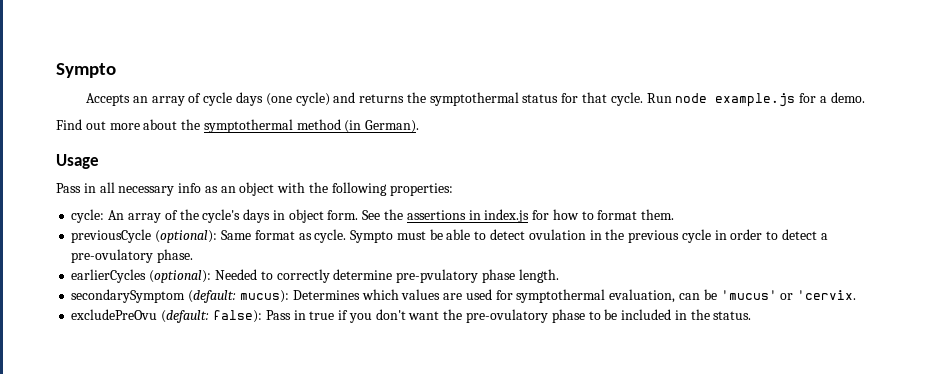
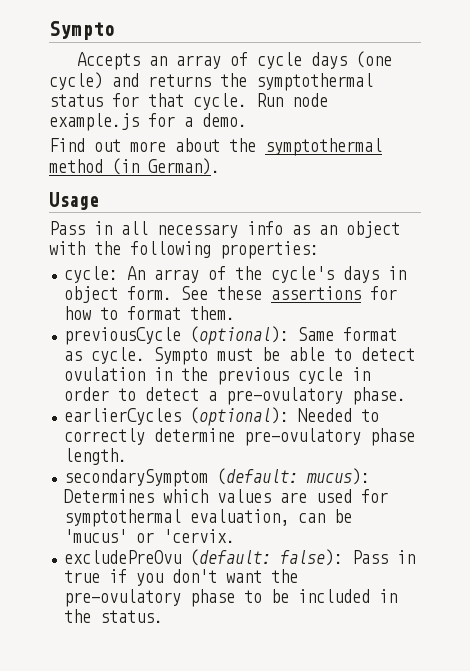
- See the assertions in index.js for how to format them.
+ See these assertions for how to format them.
- earlierCycles (optional): Needed to correctly determine pre-pvulatory phase length.
+ earlierCycles (optional): Needed to correctly determine pre-ovulatory phase length.

